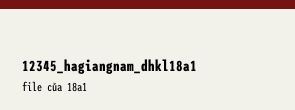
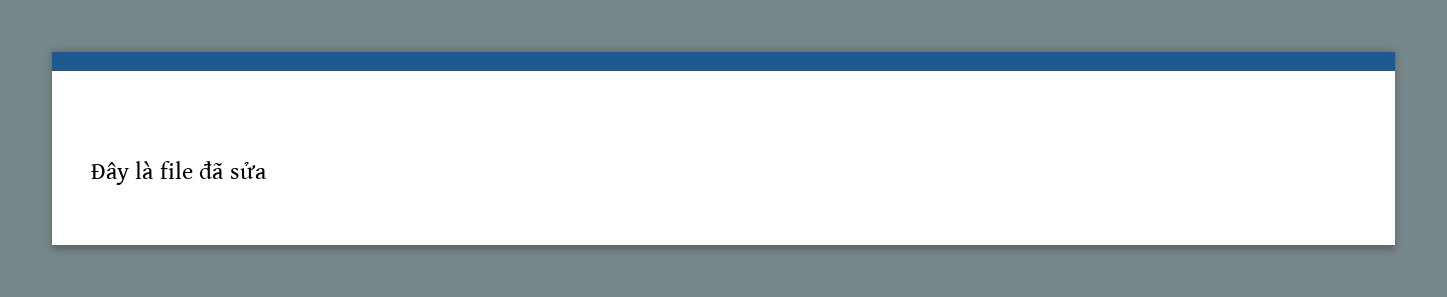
- 12345_hagiangnam_dhkl18a1
- file của 18a1
+ Đây là file đã sửa

